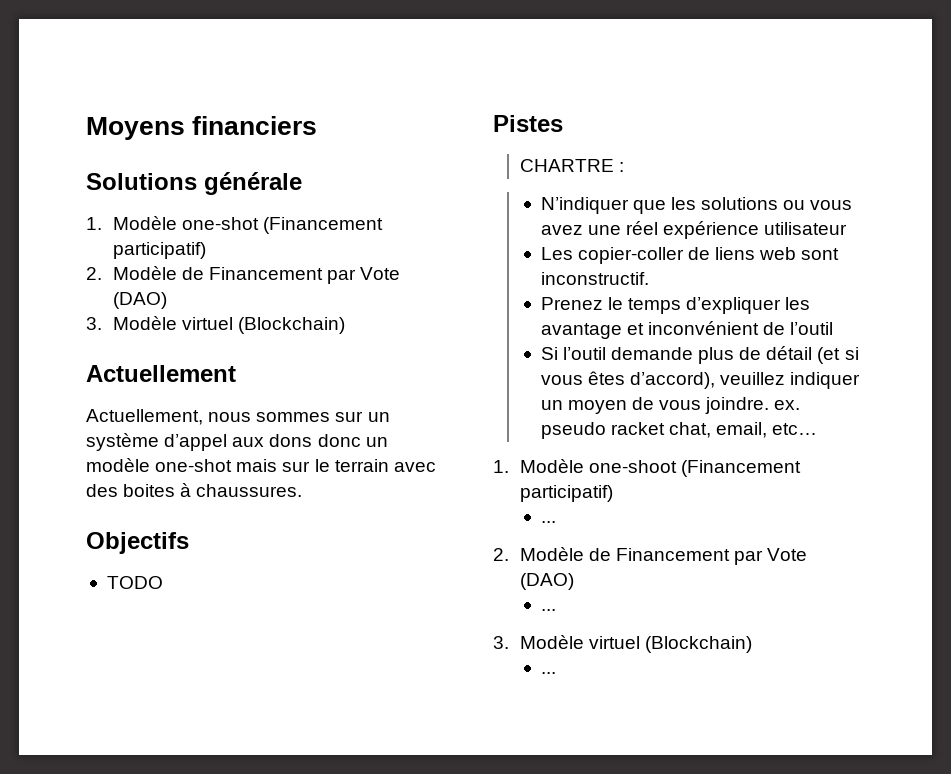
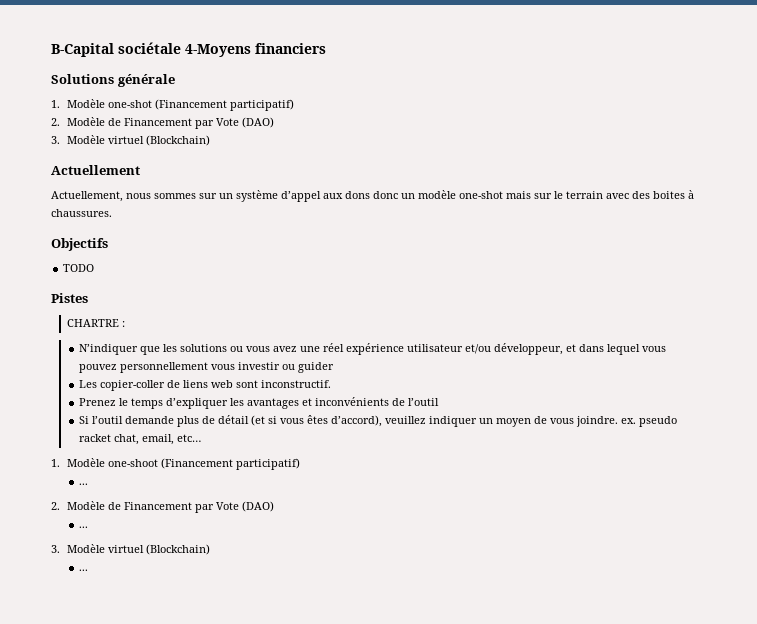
- Moyens financiers
+ B-Capital sociétale 4-Moyens financiers
- N’indiquer que les solutions ou vous avez une réel expérience utilisateur
+ N’indiquer que les solutions ou vous avez une réel expérience utilisateur et/ou développeur, et dans lequel vous pouvez personnellement vous investir ou guider
- Prenez le temps d’expliquer les avantage et inconvénient de l’outil
+ Prenez le temps d’expliquer les avantages et inconvénients de l’outil

